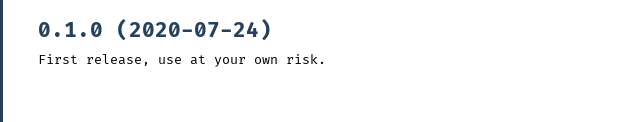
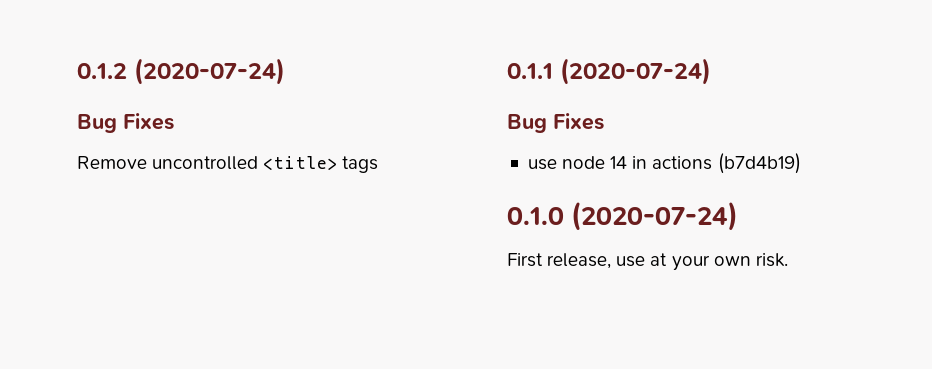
+ 0.1.2 (2020-07-24)
+ Bug Fixes
+ Remove uncontrolled <title> tags
+ 0.1.1 (2020-07-24)
+ Bug Fixes
+ use node 14 in actions (b7d4b19)

